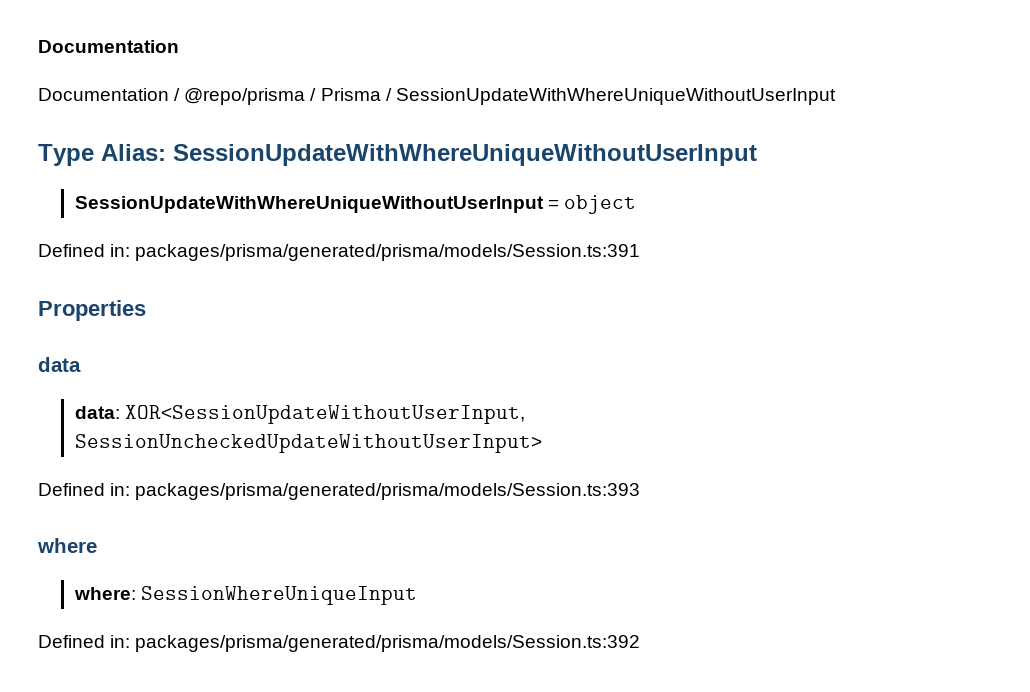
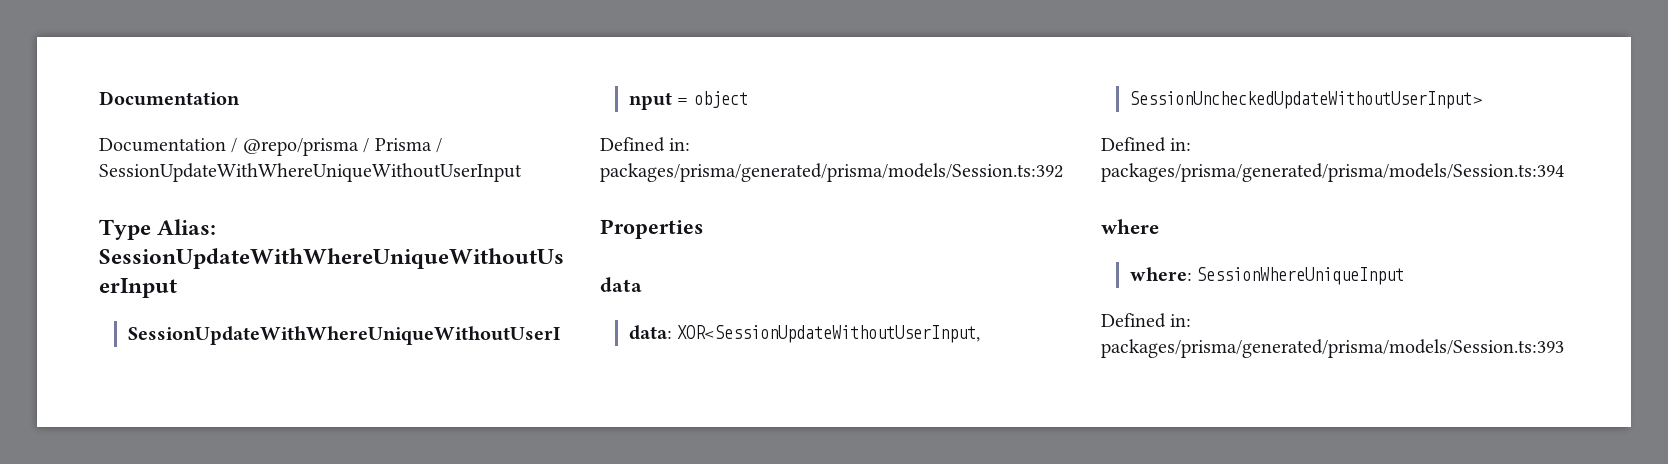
- Defined in: packages/prisma/generated/prisma/models/Session.ts:391
+ Defined in: packages/prisma/generated/prisma/models/Session.ts:392
- Defined in: packages/prisma/generated/prisma/models/Session.ts:393
+ Defined in: packages/prisma/generated/prisma/models/Session.ts:394
- Defined in: packages/prisma/generated/prisma/models/Session.ts:392
+ Defined in: packages/prisma/generated/prisma/models/Session.ts:393

